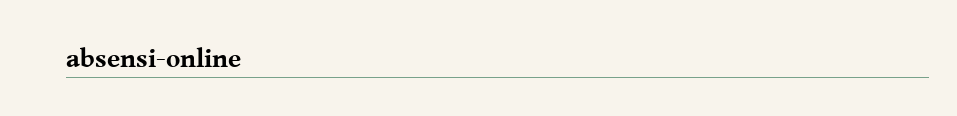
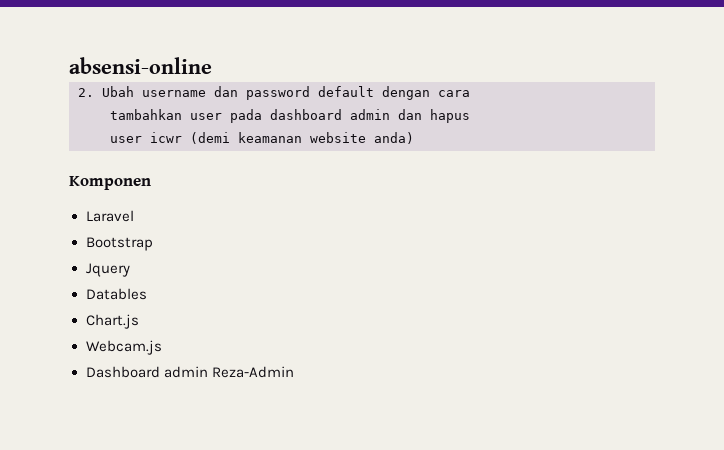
+ 2. Ubah username dan password default dengan cara
+ tambahkan user pada dashboard admin dan hapus
+ user icwr (demi keamanan website anda)
+ Komponen
+ Laravel
+ Bootstrap
+ Jquery
+ Datables
+ Chart.js
+ Webcam.js
+ Dashboard admin Reza-Admin

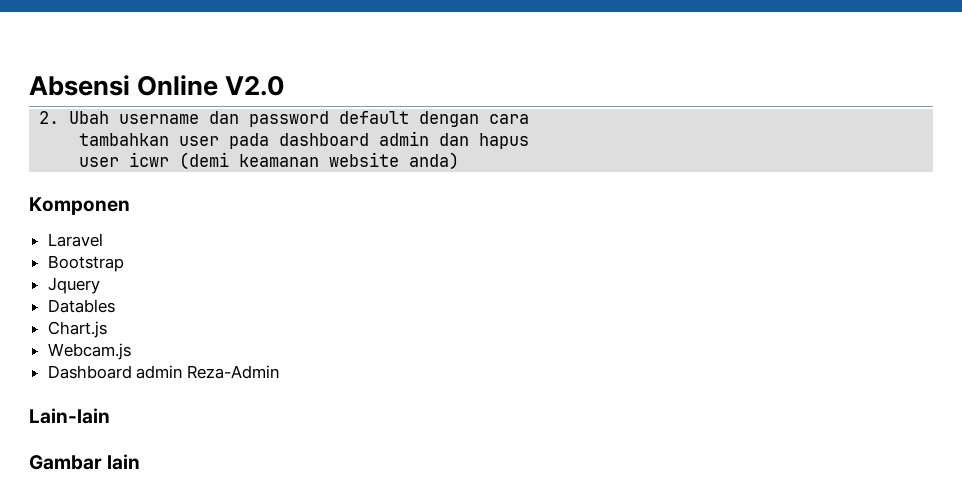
- absensi-online
+ Absensi Online V2.0
+ Lain-lain
+ Gambar lain

